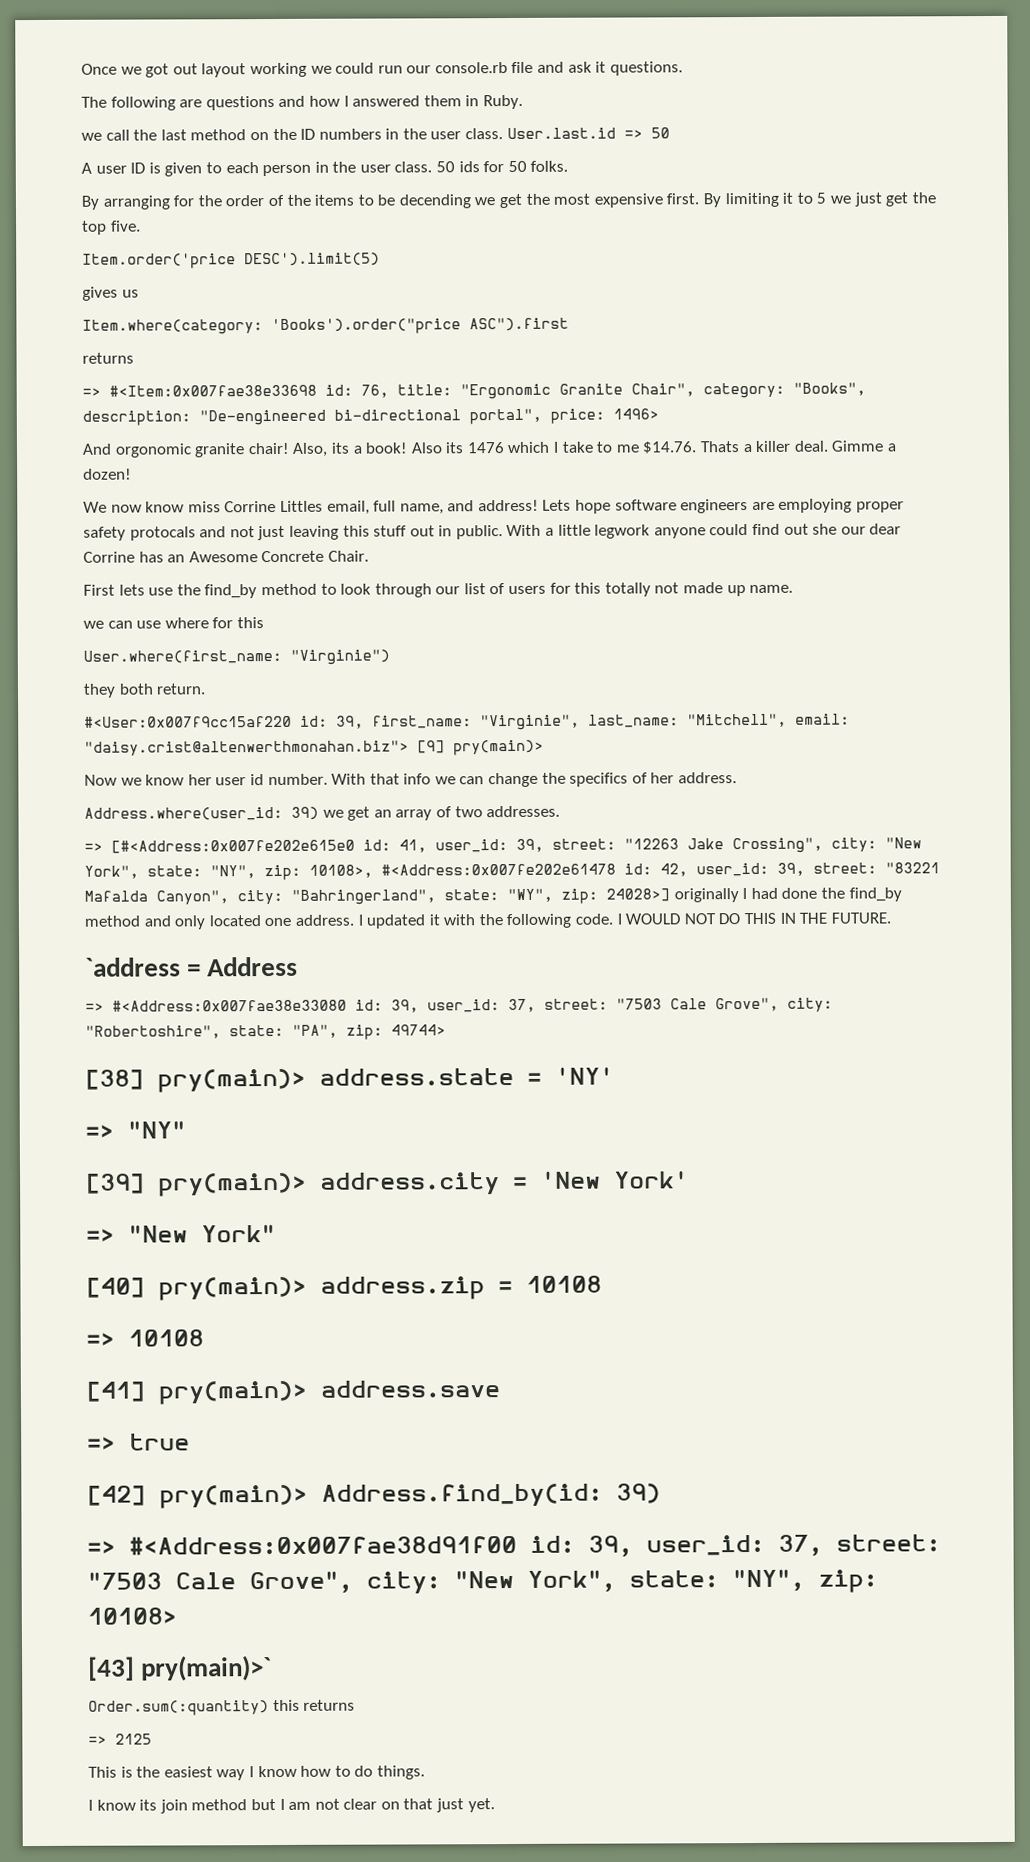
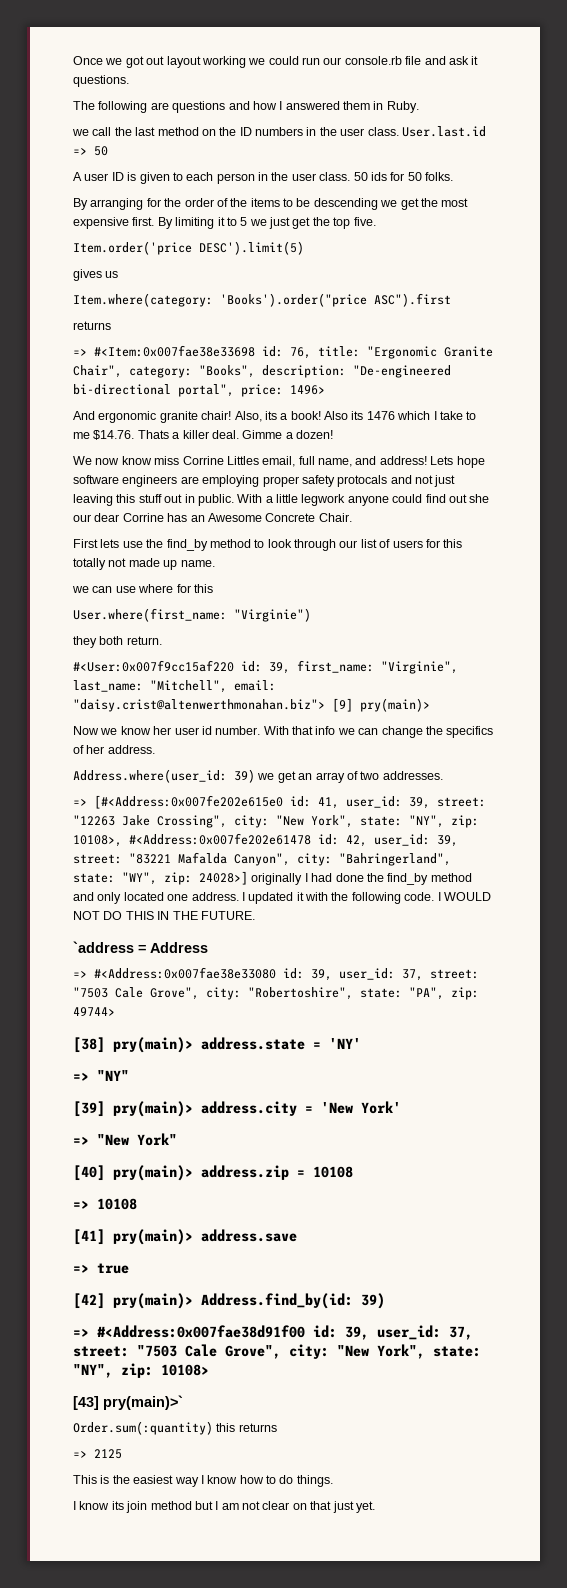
- By arranging for the order of the items to be decending we get the most expensive first.
+ By arranging for the order of the items to be descending we get the most expensive first.
- And orgonomic granite chair!
+ And ergonomic granite chair!

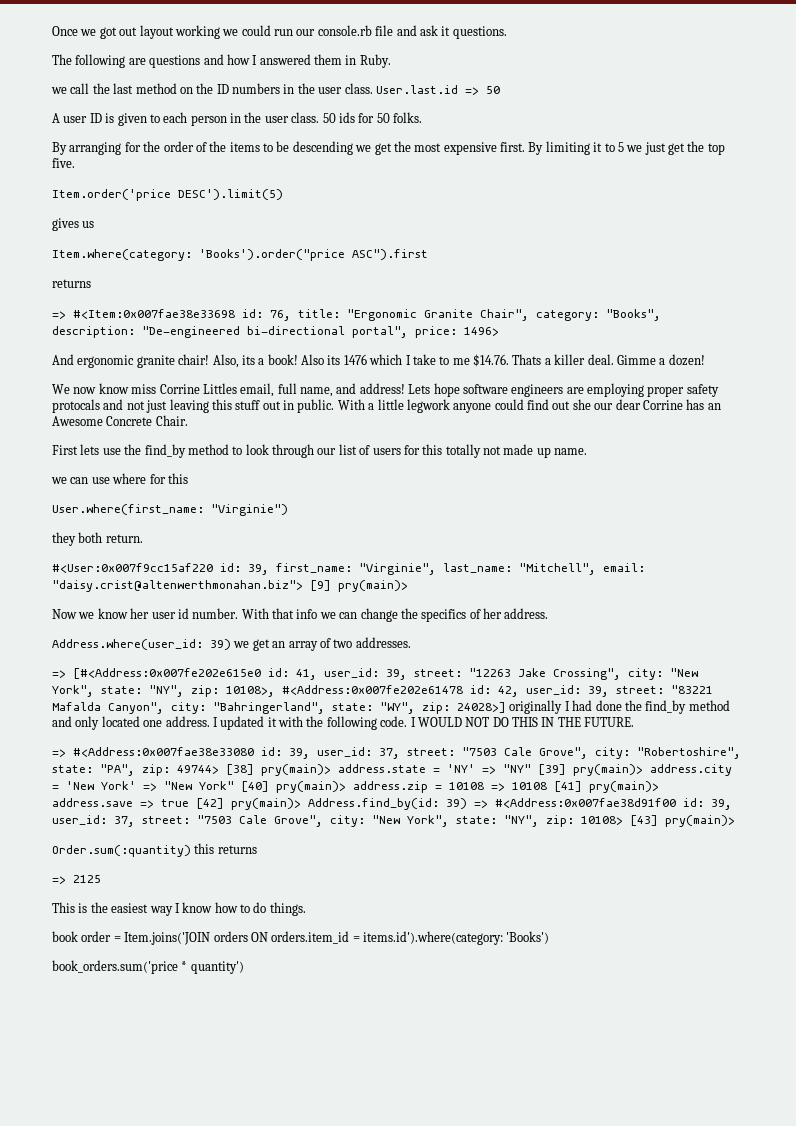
- `address = Address
- 49744>
- [38] pry(main)> address.state = 'NY'
- => "NY"
- [39] pry(main)> address.city = 'New York'
- => "New York"
- [40] pry(main)> address.zip = 10108
- => 10108
- [41] pry(main)> address.save
- => true
- [42] pry(main)> Address.find_by(id: 39)
- => #<Address:0x007fae38d91f00 id:
+ 49744> [38] pry(main)> address.state = 'NY' => "NY" [39] pry(main)> address.city = 'New York' => "New York" [40] pry(main)> address.zip = 10108 => 10108 [41] pry(main)> address.save => true [42] pry(main)> Address.find_by(id: 39) => #<Address:0x007fae38d91f00 id:
- 10108>
- [43] pry(main)>`
+ 10108> [43] pry(main)>
- I know its join method but I am not clear on that just yet.
+ book order = Item.joins('JOIN orders ON orders.item_id = items.id').where(category: 'Books')
+ book_orders.sum('price * quantity')

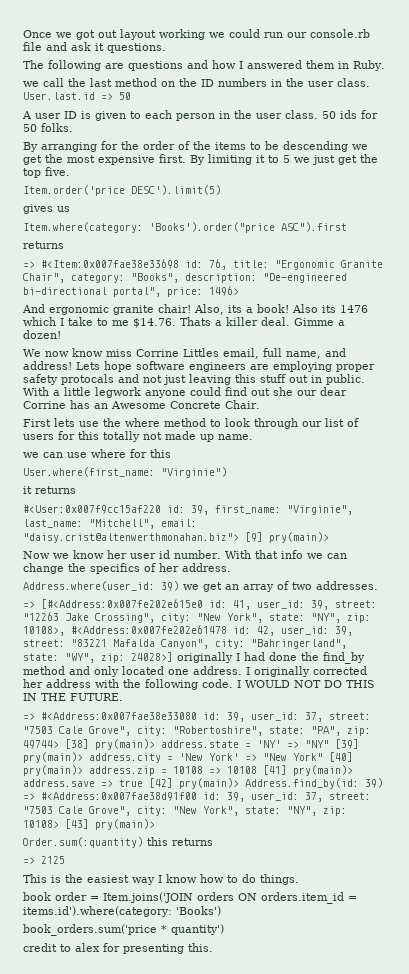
- First lets use the find_by method to look through our list of users for this totally not made up name.
+ First lets use the where method to look through our list of users for this totally not made up name.
- they both return.
+ it returns
- I updated it with the following code.
+ I originally corrected her address with the following code.
+ credit to alex for presenting this.

